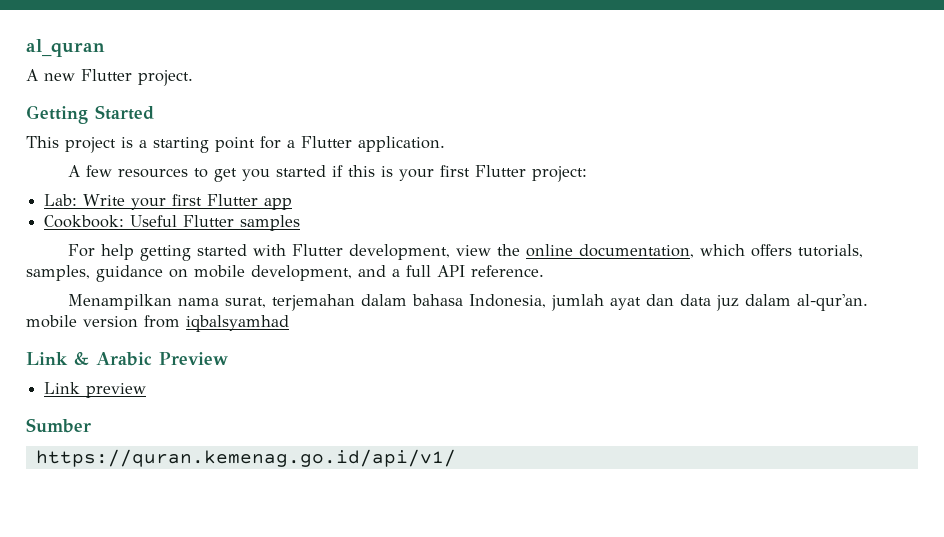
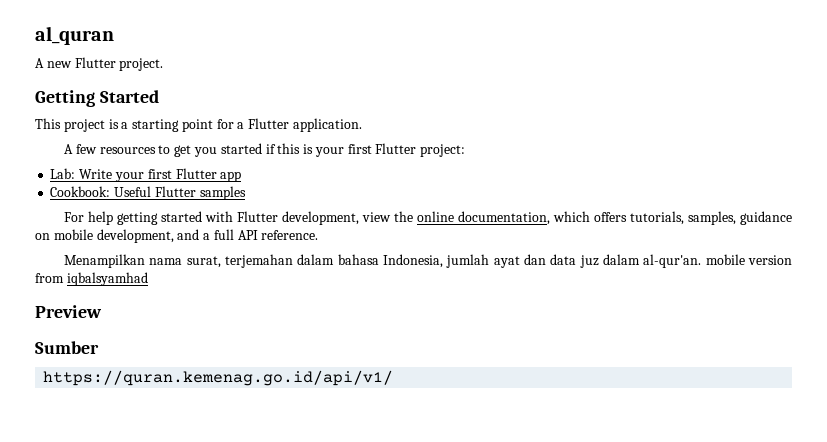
- Link & Arabic Preview
+ Preview
- Link preview

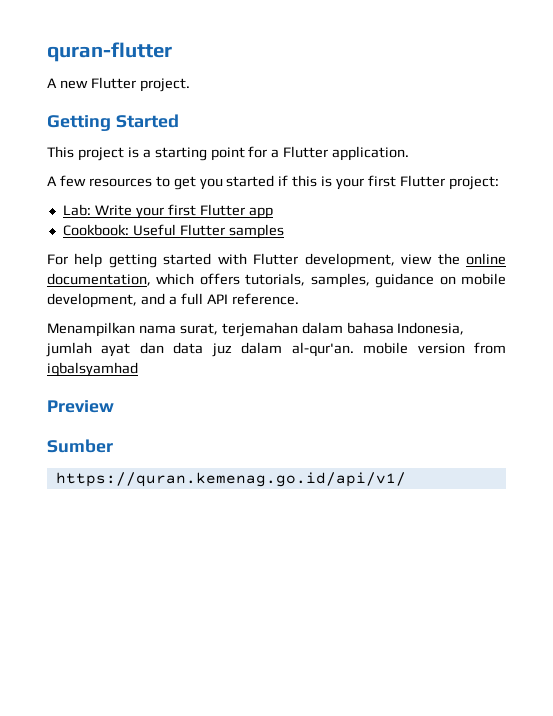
- al_quran
+ quran-flutter

